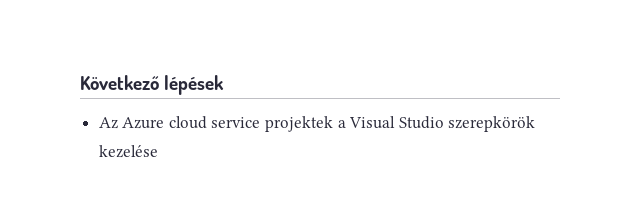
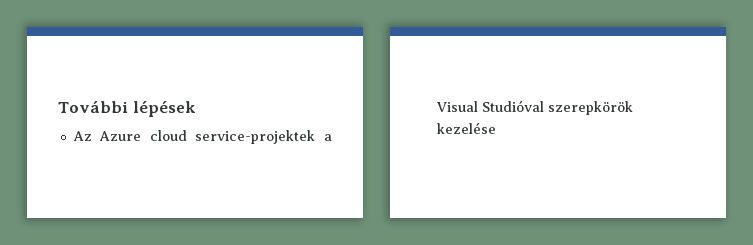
- Következő lépések
+ További lépések
- Az Azure cloud service projektek a Visual Studio szerepkörök kezelése
+ Az Azure cloud service-projektek a Visual Studióval szerepkörök kezelése

